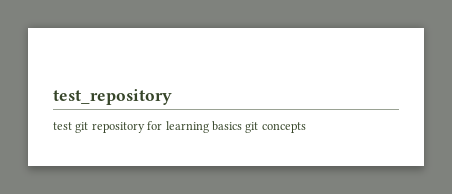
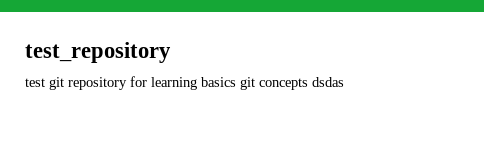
- test git repository for learning basics git concepts
+ test git repository for learning basics git concepts dsdas

